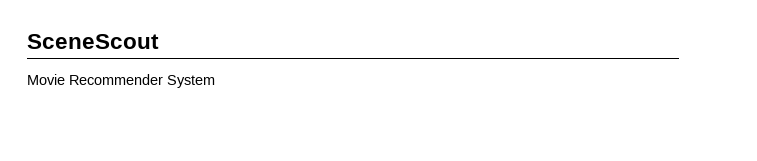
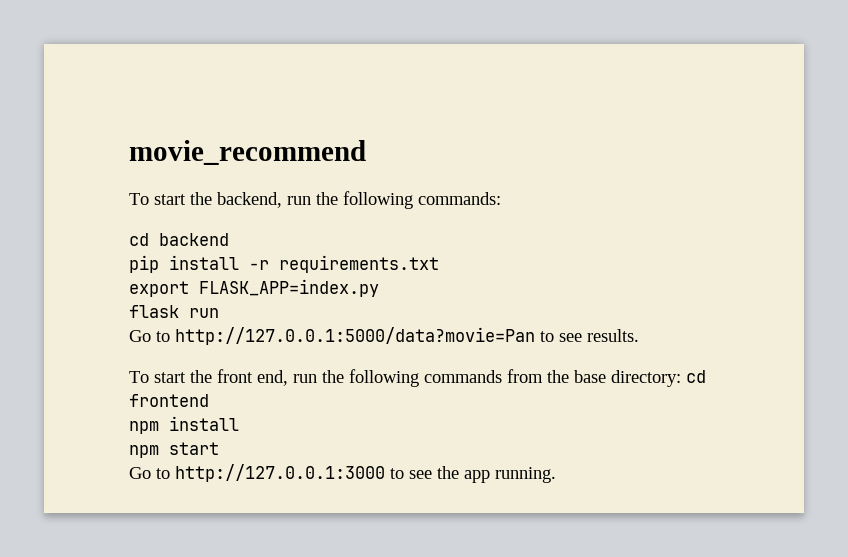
- SceneScout
- Movie Recommender System
+ movie_recommend
+ To start the backend, run the following commands:
+ cd backend
+ pip install -r requirements.txt
+ export FLASK_APP=index.py
+ flask run
+ Go to http://127.0.0.1:5000/data?movie=Pan to see results.
+ To start the front end, run the following commands from the base directory: cd frontend
+ npm install
+ npm start
+ Go to http://127.0.0.1:3000 to see the app running.

